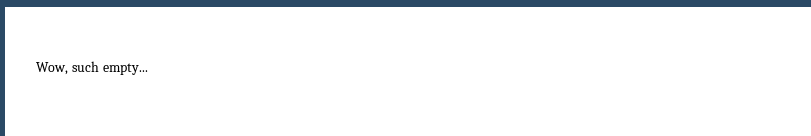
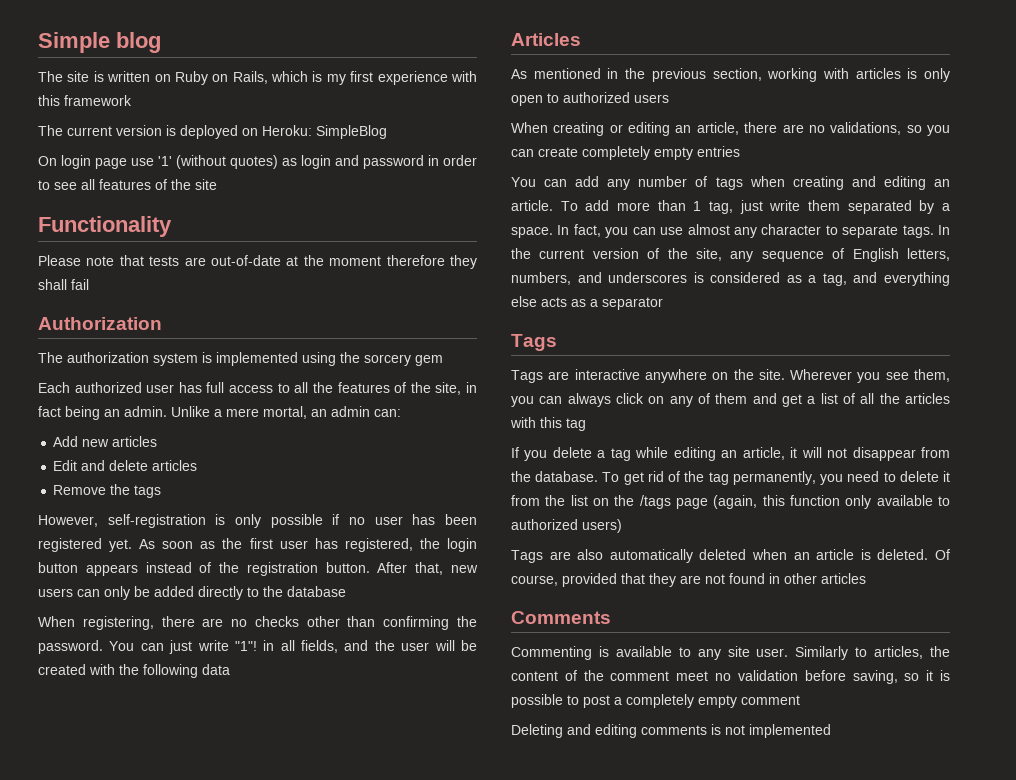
- Wow, such empty...
+ Simple blog
+ The site is written on Ruby on Rails, which is my first experience with this framework
+ The current version is deployed on Heroku: SimpleBlog
+ On login page use '1' (without quotes) as login and password in order to see all features of the site
+ Functionality
+ Please note that tests are out-of-date at the moment therefore they shall fail
+ Authorization
+ The authorization system is implemented using the sorcery gem
+ Each authorized user has full access to all the features of the site, in fact being an admin. Unlike a mere mortal, an admin can:
+ Add new articles
+ Edit and delete articles
+ Remove the tags
+ However, self-registration is only possible if no user has been registered yet. As soon as the first user has registered, the login button appears instead of the registration button. After that, new users can only be added directly to the database
+ When registering, there are no checks other than confirming the password. You can just write "1"! in all fields, and the user will be created with the following data
+ Articles
+ As mentioned in the previous section, working with articles is only open to authorized users
+ When creating or editing an article, there are no validations, so you can create completely empty entries
+ You can add any number of tags when creating and editing an article. To add more than 1 tag, just write them separated by a space. In fact, you can use almost any character to separate tags. In the current version of the site, any sequence of English letters, numbers, and underscores is considered as a tag, and everything else acts as a separator
+ Tags
+ Tags are interactive anywhere on the site. Wherever you see them, you can always click on any of them and get a list of all the articles with this tag
+ If you delete a tag while editing an article, it will not disappear from the database. To get rid of the tag permanently, you need to delete it from the list on the /tags page (again, this function only available to authorized users)
+ Tags are also automatically deleted when an article is deleted. Of course, provided that they are not found in other articles
+ Comments
+ Commenting is available to any site user. Similarly to articles, the content of the comment meet no validation before saving, so it is possible to post a completely empty comment
+ Deleting and editing comments is not implemented

